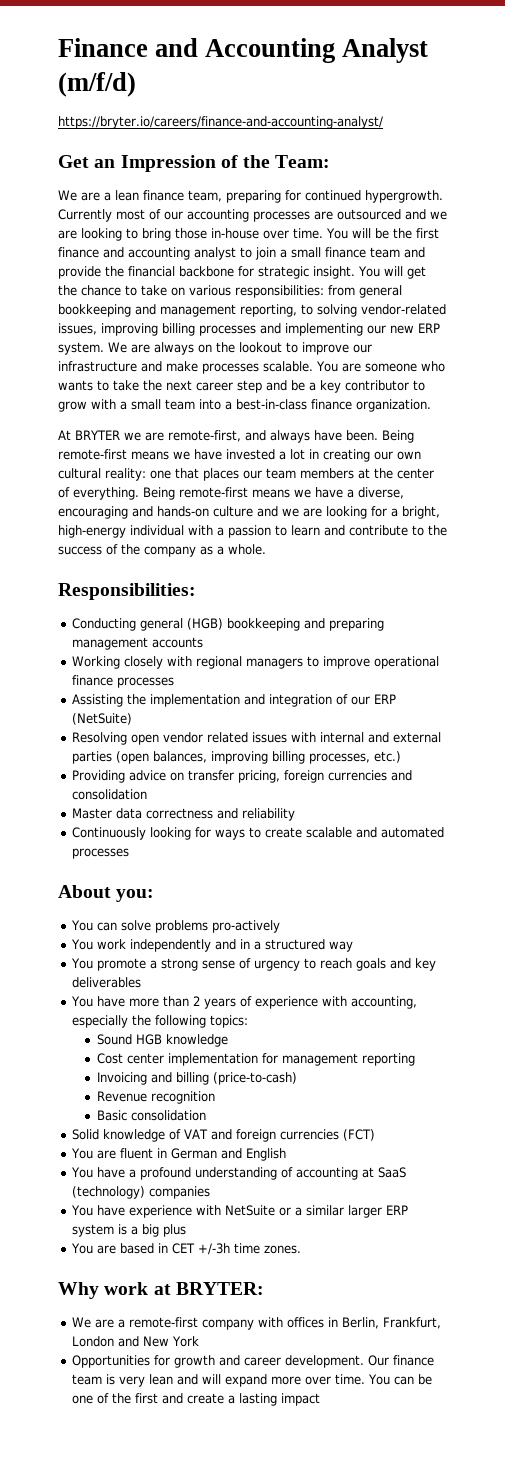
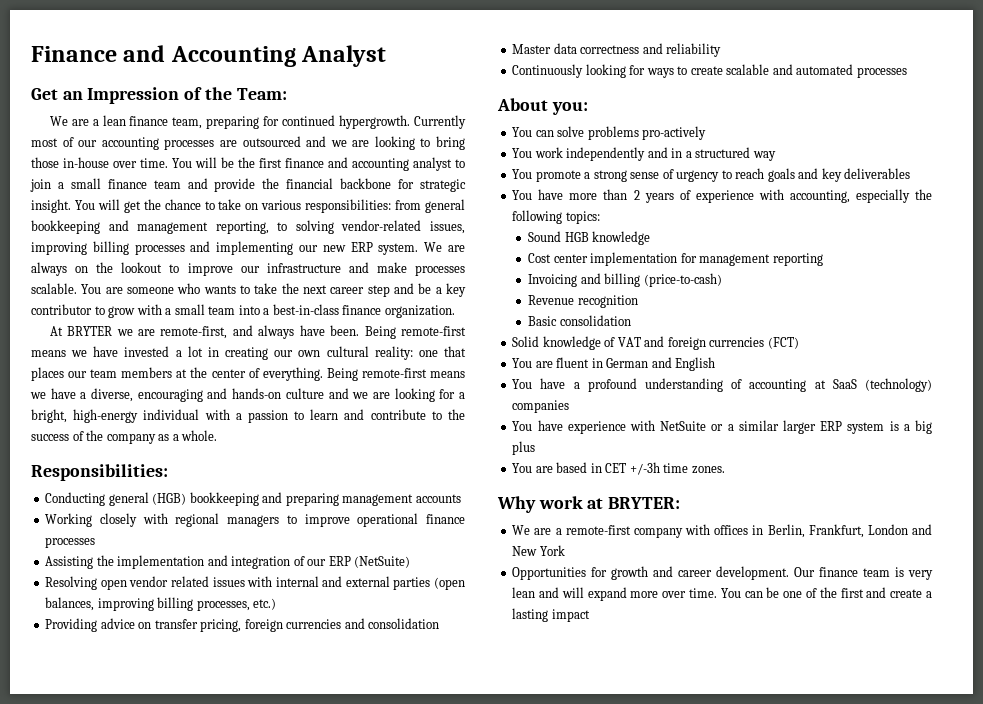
- Finance and Accounting Analyst (m/f/d)
- https://bryter.io/careers/finance-and-accounting-analyst/
+ Finance and Accounting Analyst

